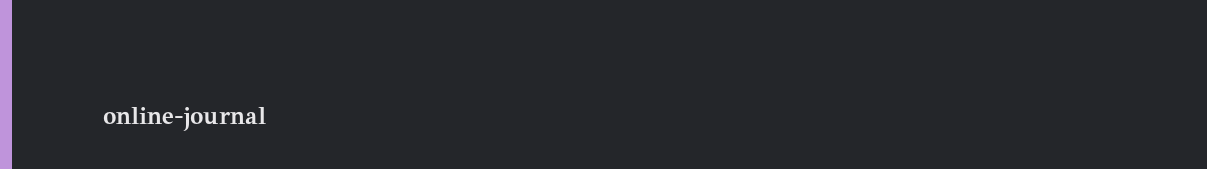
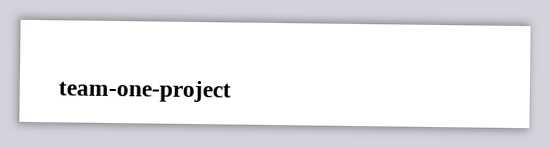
- online-journal
+ team-one-project

